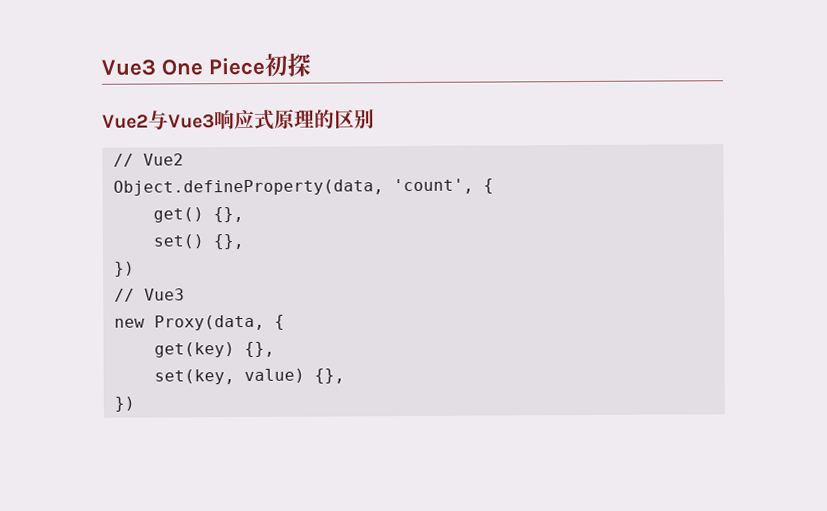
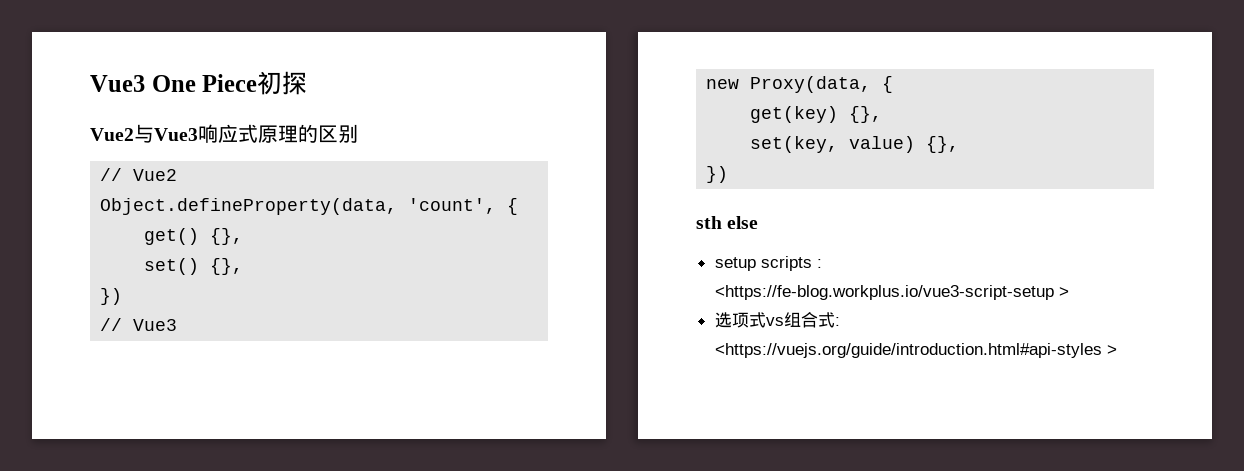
+ sth else
+ setup scripts : <https://fe-blog.workplus.io/vue3-script-setup >
+ 选项式vs组合式: <https://vuejs.org/guide/introduction.html#api-styles >

